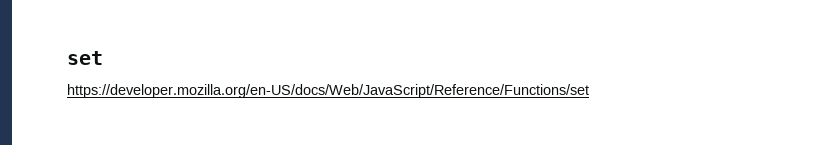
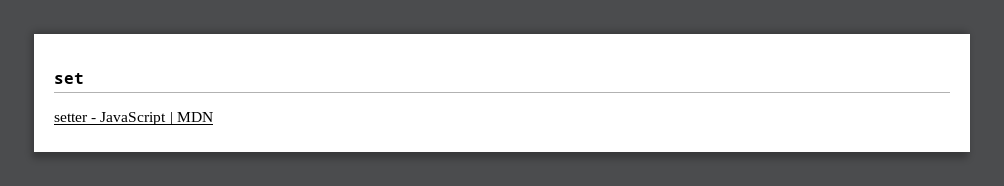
- https://developer.mozilla.org/en-US/docs/Web/JavaScript/Reference/Functions/set
+ setter - JavaScript | MDN

